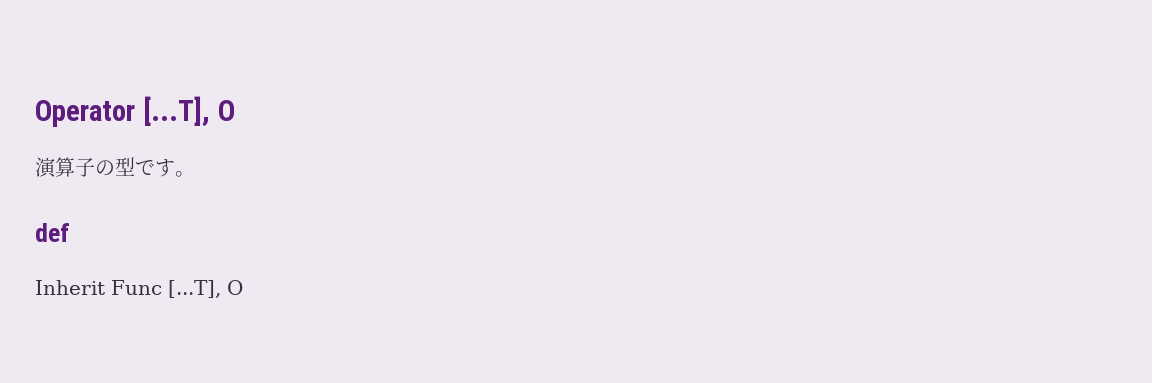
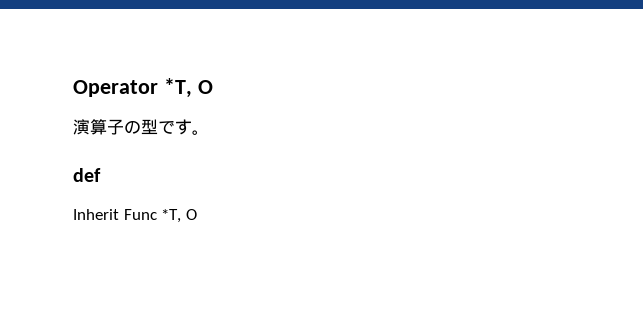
- Operator [...T], O
+ Operator *T, O
- Inherit Func [...T], O
+ Inherit Func *T, O

